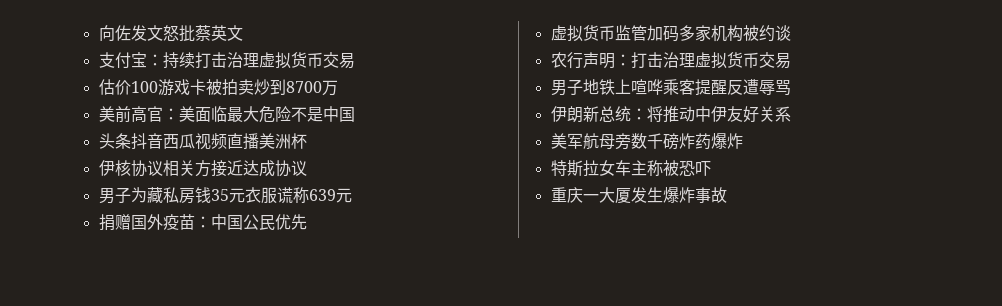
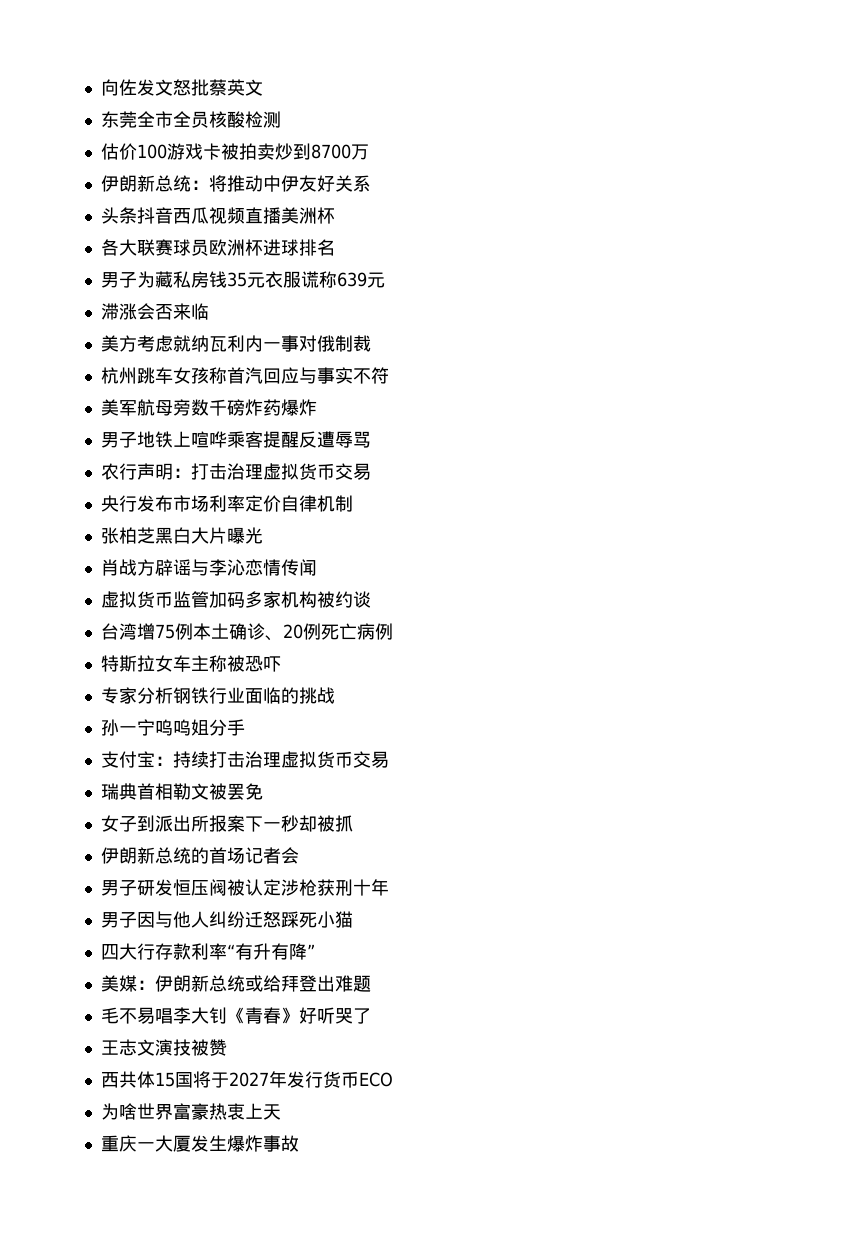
+ 东莞全市全员核酸检测
+ 估价100游戏卡被拍卖炒到8700万
+ 伊朗新总统：将推动中伊友好关系
+ 头条抖音西瓜视频直播美洲杯
+ 各大联赛球员欧洲杯进球排名
+ 男子为藏私房钱35元衣服谎称639元
+ 滞涨会否来临
+ 美方考虑就纳瓦利内一事对俄制裁
+ 杭州跳车女孩称首汽回应与事实不符
+ 美军航母旁数千磅炸药爆炸
+ 男子地铁上喧哗乘客提醒反遭辱骂
+ 农行声明：打击治理虚拟货币交易
+ 央行发布市场利率定价自律机制
+ 张柏芝黑白大片曝光
+ 肖战方辟谣与李沁恋情传闻
+ 虚拟货币监管加码多家机构被约谈
+ 台湾增75例本土确诊、20例死亡病例
+ 特斯拉女车主称被恐吓
+ 专家分析钢铁行业面临的挑战
+ 孙一宁呜呜姐分手
- 估价100游戏卡被拍卖炒到8700万
- 美前高官：美面临最大危险不是中国
- 头条抖音西瓜视频直播美洲杯
- 伊核协议相关方接近达成协议
- 男子为藏私房钱35元衣服谎称639元
- 捐赠国外疫苗：中国公民优先
- 虚拟货币监管加码多家机构被约谈
- 农行声明：打击治理虚拟货币交易
- 男子地铁上喧哗乘客提醒反遭辱骂
- 伊朗新总统：将推动中伊友好关系
- 美军航母旁数千磅炸药爆炸
- 特斯拉女车主称被恐吓
+ 瑞典首相勒文被罢免
+ 女子到派出所报案下一秒却被抓
+ 伊朗新总统的首场记者会
+ 男子研发恒压阀被认定涉枪获刑十年
+ 男子因与他人纠纷迁怒踩死小猫
+ 四大行存款利率“有升有降”
+ 美媒：伊朗新总统或给拜登出难题
+ 毛不易唱李大钊《青春》好听哭了
+ 王志文演技被赞
+ 西共体15国将于2027年发行货币ECO
+ 为啥世界富豪热衷上天

